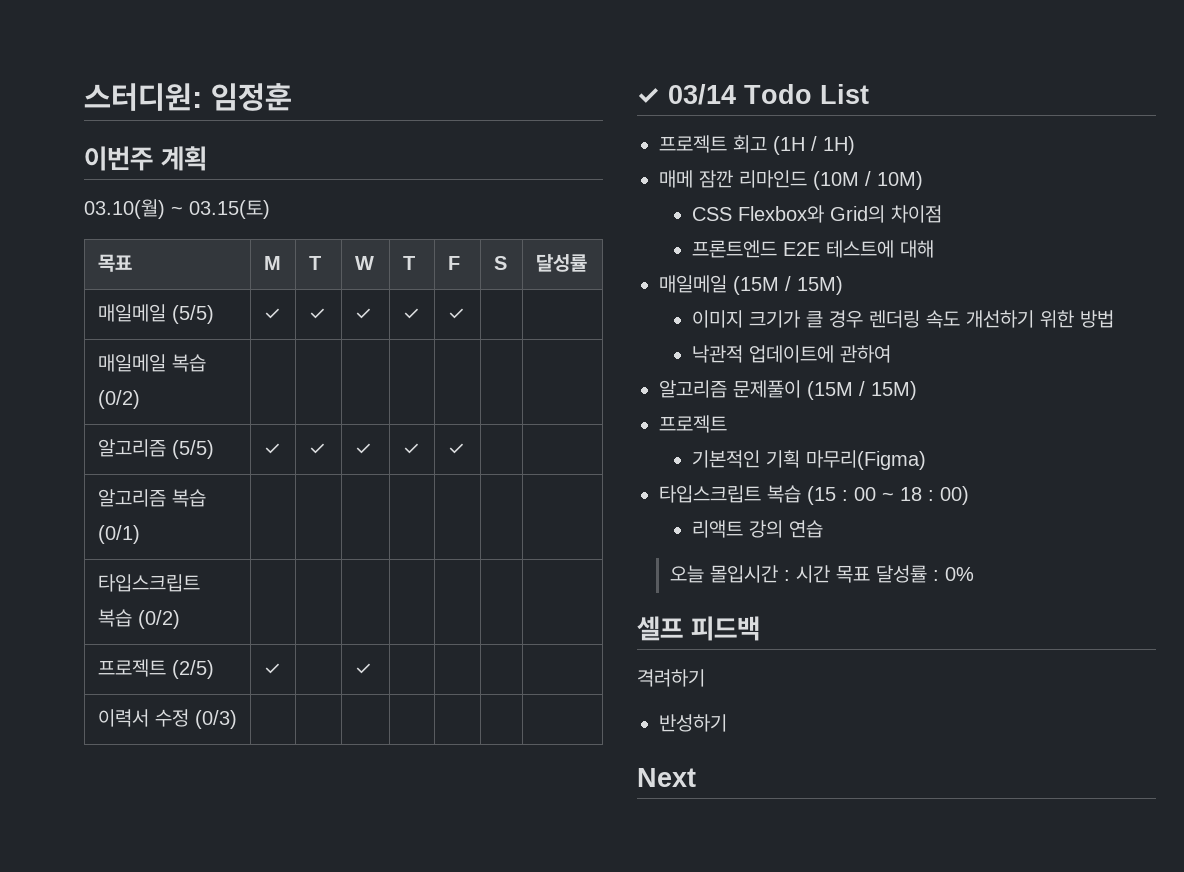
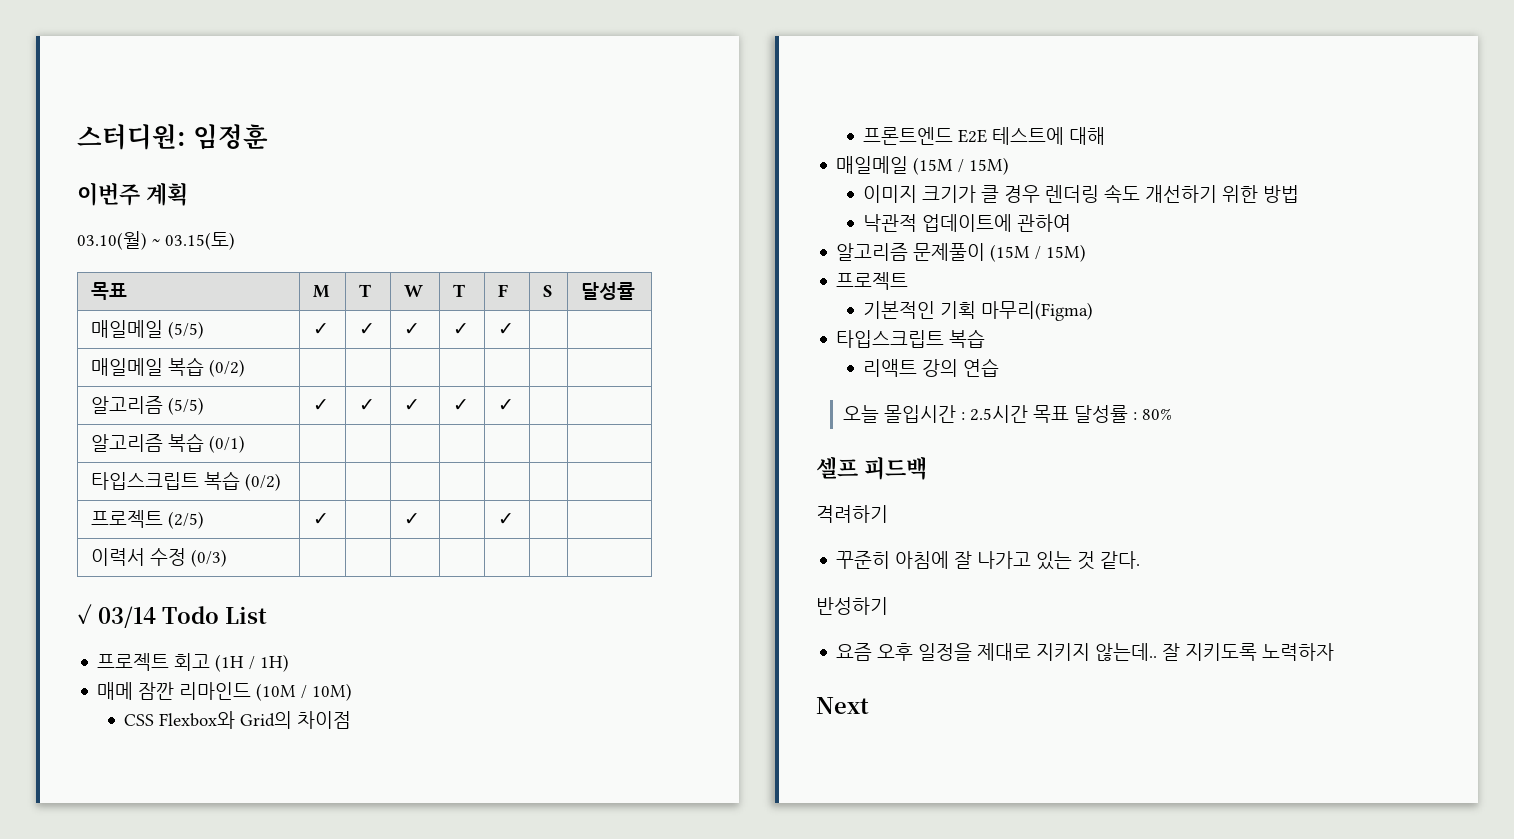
- 프로젝트 (2/5) | ✓ | | ✓ | | | |
+ 프로젝트 (2/5) | ✓ | | ✓ | | ✓ | |
  기본적인 기획 마무리(Figma)
- 타입스크립트 복습 (15 : 00 ~ 18 : 00)
+ 타입스크립트 복습
- 오늘 몰입시간 : 시간 목표 달성률 : 0%
+ 오늘 몰입시간 : 2.5시간 목표 달성률 : 80%
+ 꾸준히 아침에 잘 나가고 있는 것 같다.
  반성하기
+ 요즘 오후 일정을 제대로 지키지 않는데.. 잘 지키도록 노력하자

